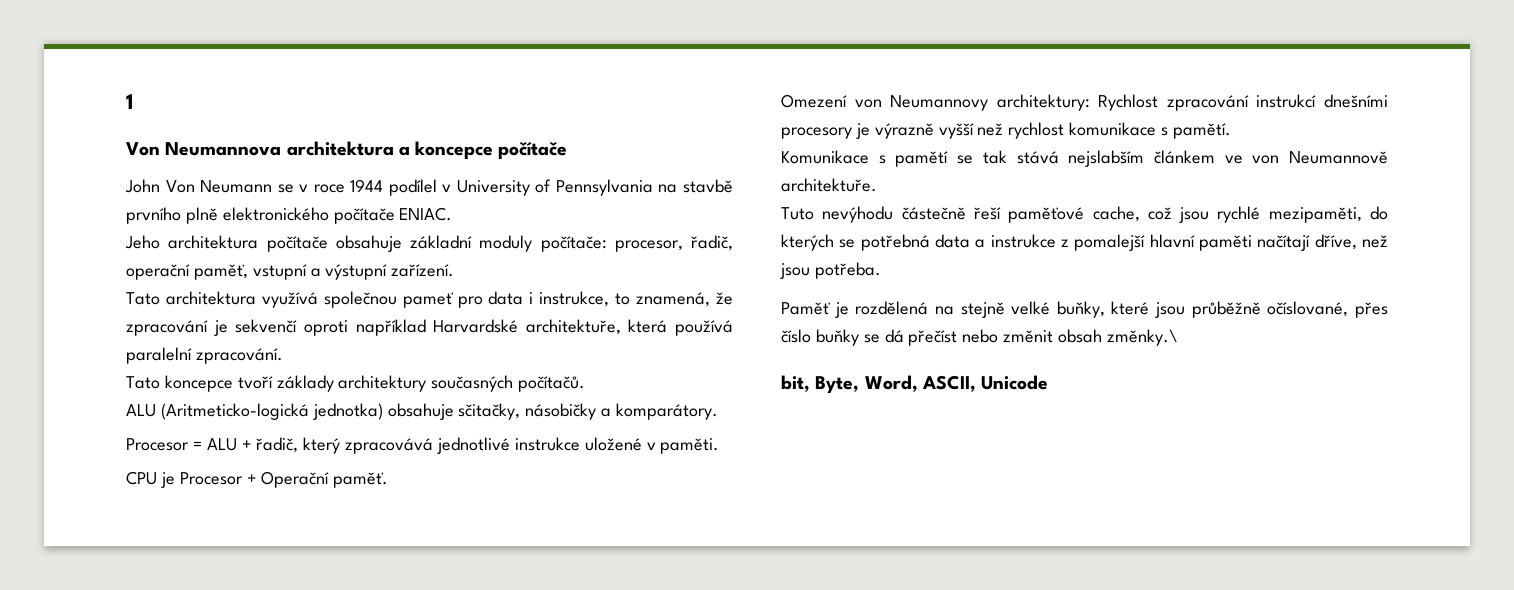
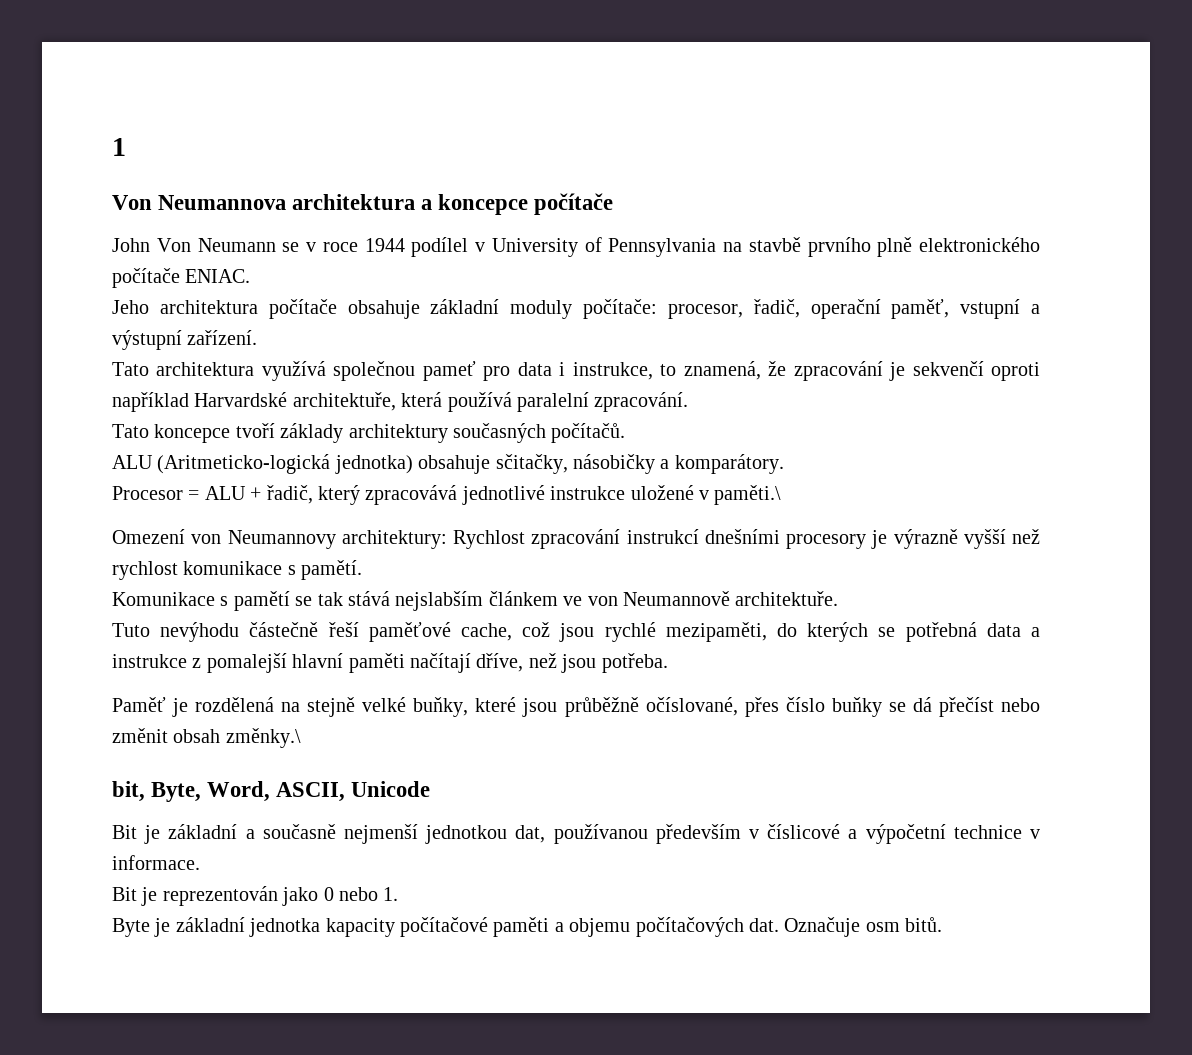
- Procesor = ALU + řadič, který zpracovává jednotlivé instrukce uložené v paměti.
- CPU je Procesor + Operační paměť.
+ Procesor = ALU + řadič, který zpracovává jednotlivé instrukce uložené v paměti.\
+ Bit je základní a současně nejmenší jednotkou dat, používanou především v číslicové a výpočetní technice v informace.
+ Bit je reprezentován jako 0 nebo 1.
+ Byte je základní jednotka kapacity počítačové paměti a objemu počítačových dat. Označuje osm bitů.

